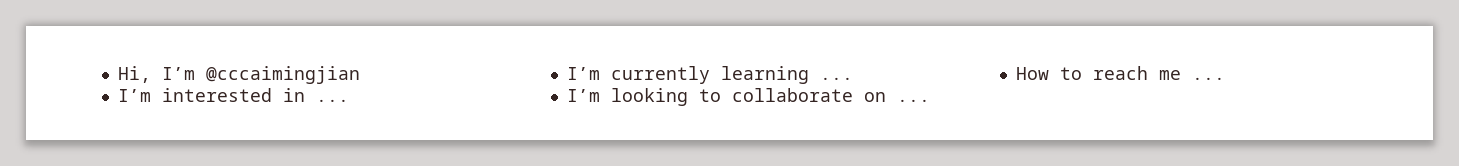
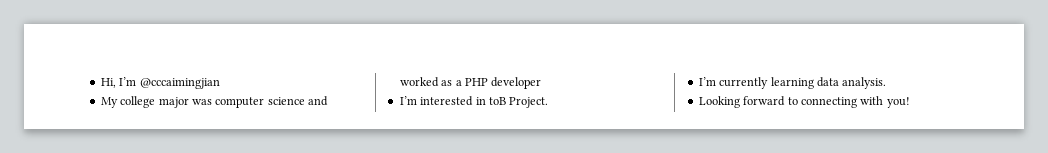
+ My college major was computer science and worked as a PHP developer
- I’m interested in ...
+ I’m interested in toB Project.
- I’m currently learning ...
- I’m looking to collaborate on ...
- How to reach me ...
+ I’m currently learning data analysis.
+ Looking forward to connecting with you!

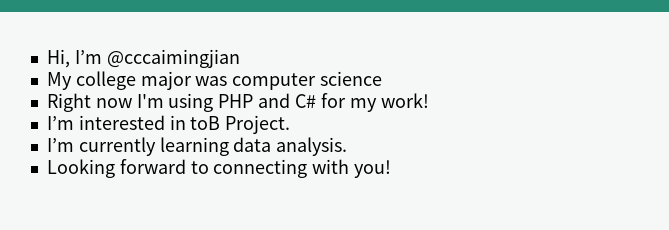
- My college major was computer science and worked as a PHP developer
+ My college major was computer science
+ Right now I'm using PHP and C# for my work!

